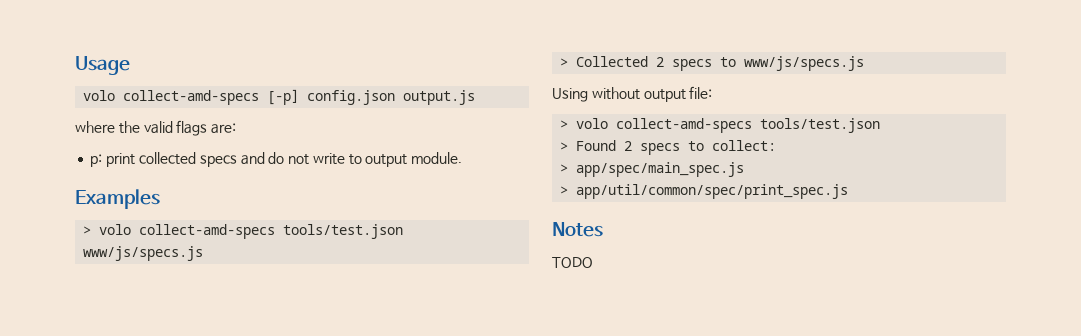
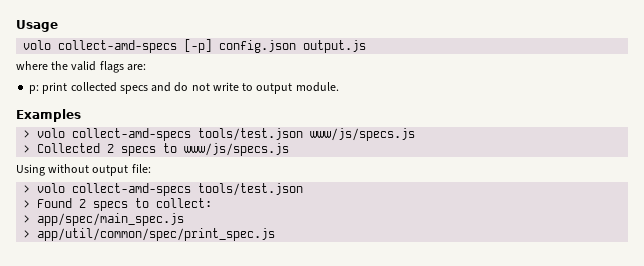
- Notes
- TODO

